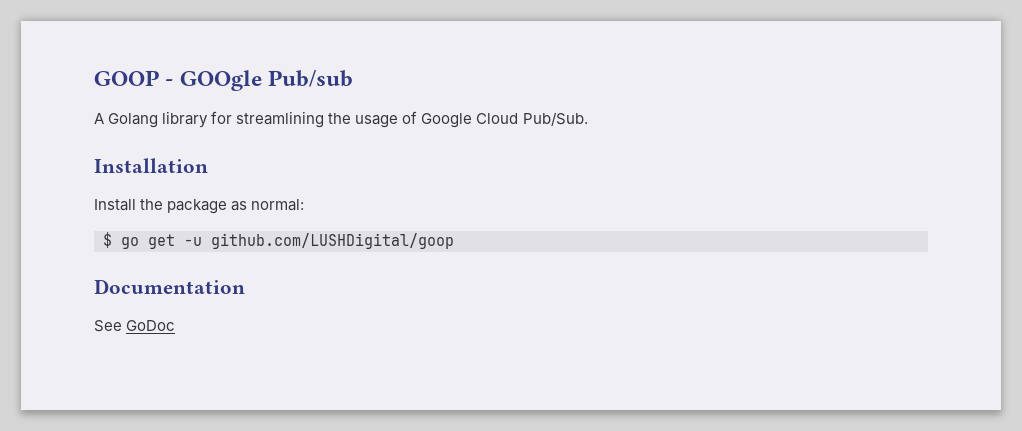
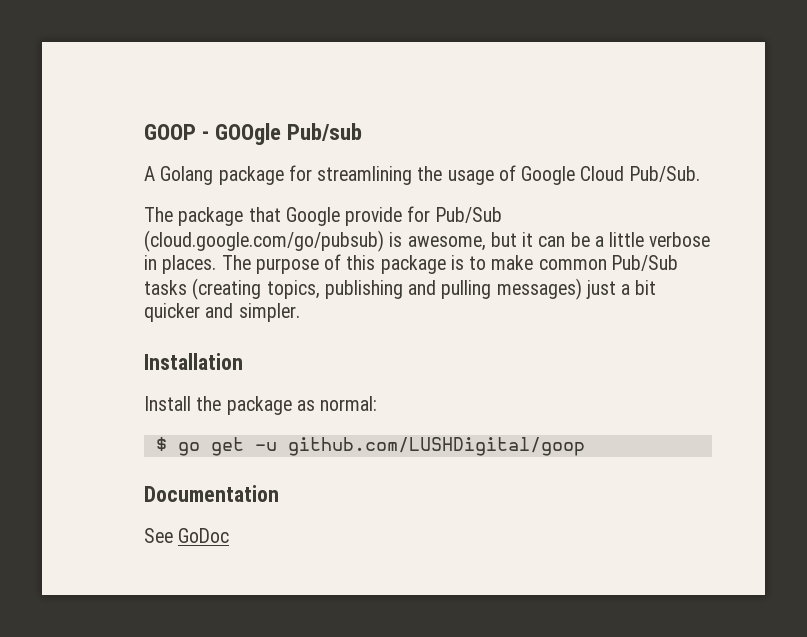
- A Golang library for streamlining the usage of Google Cloud Pub/Sub.
+ A Golang package for streamlining the usage of Google Cloud Pub/Sub.
+ The package that Google provide for Pub/Sub (cloud.google.com/go/pubsub) is awesome, but it can be a little verbose in places. The purpose of this package is to make common Pub/Sub tasks (creating topics, publishing and pulling messages) just a bit quicker and simpler.

